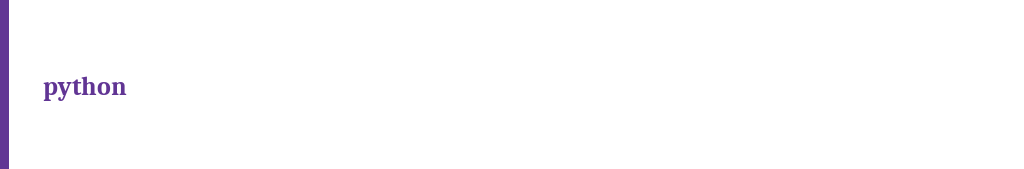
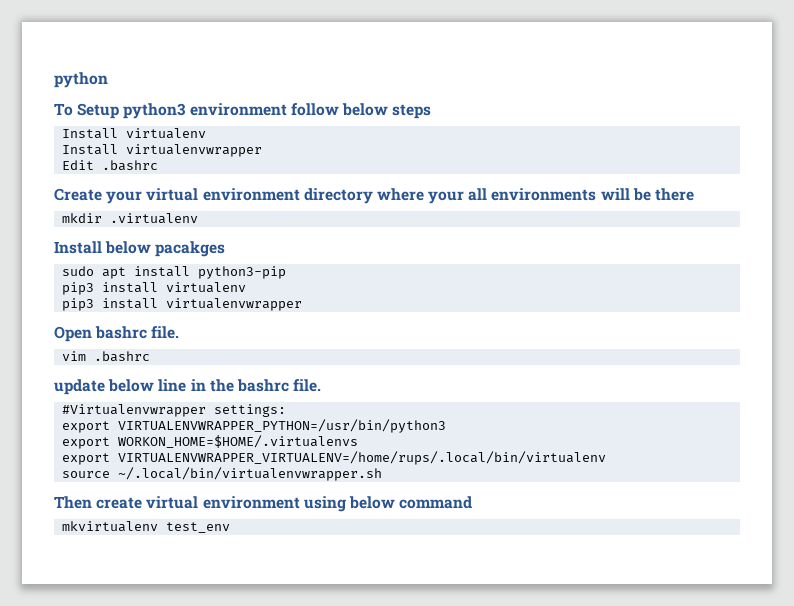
+ To Setup python3 environment follow below steps
+ Install virtualenv
+ Install virtualenvwrapper
+ Edit .bashrc
+ Create your virtual environment directory where your all environments will be there
+ mkdir .virtualenv
+ Install below pacakges
+ sudo apt install python3-pip
+ pip3 install virtualenv
+ pip3 install virtualenvwrapper
+ Open bashrc file.
+ vim .bashrc
+ update below line in the bashrc file.
+ #Virtualenvwrapper settings:
+ export VIRTUALENVWRAPPER_PYTHON=/usr/bin/python3
+ export WORKON_HOME=$HOME/.virtualenvs
+ export VIRTUALENVWRAPPER_VIRTUALENV=/home/rups/.local/bin/virtualenv
+ source ~/.local/bin/virtualenvwrapper.sh
+ Then create virtual environment using below command
+ mkvirtualenv test_env

